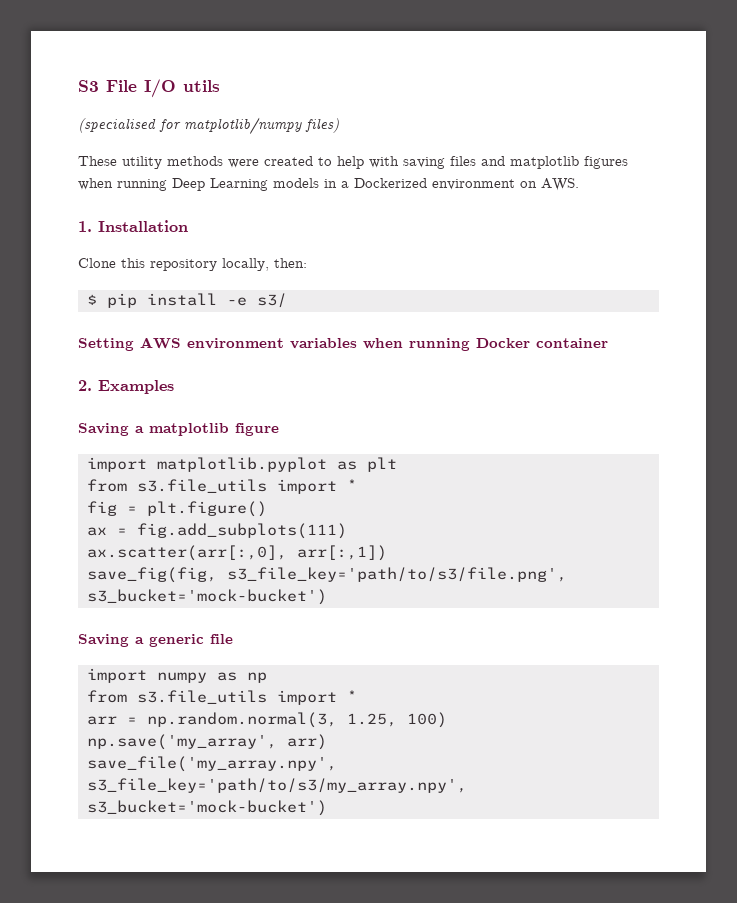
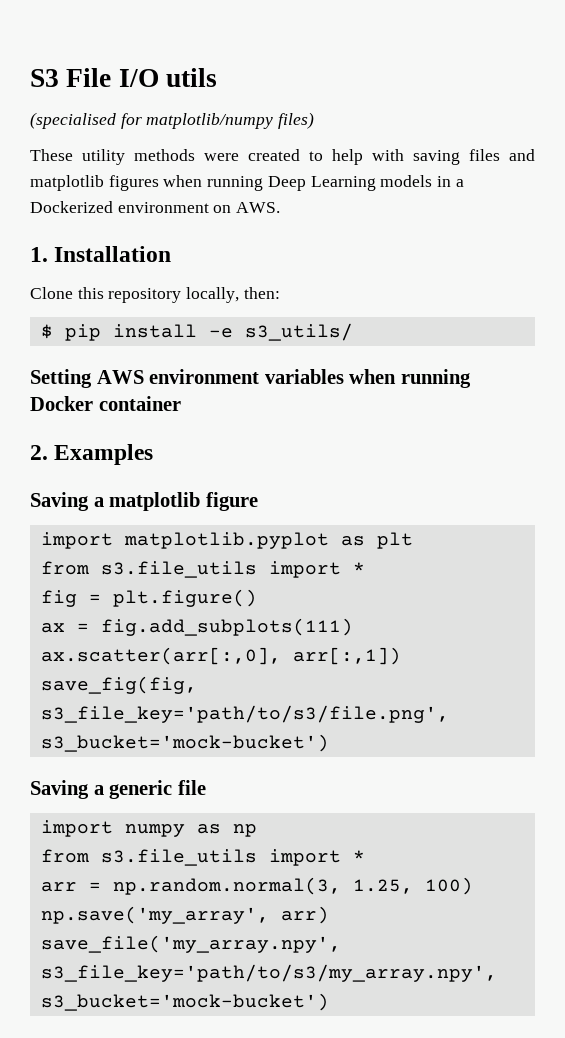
- $ pip install -e s3/
+ $ pip install -e s3_utils/

